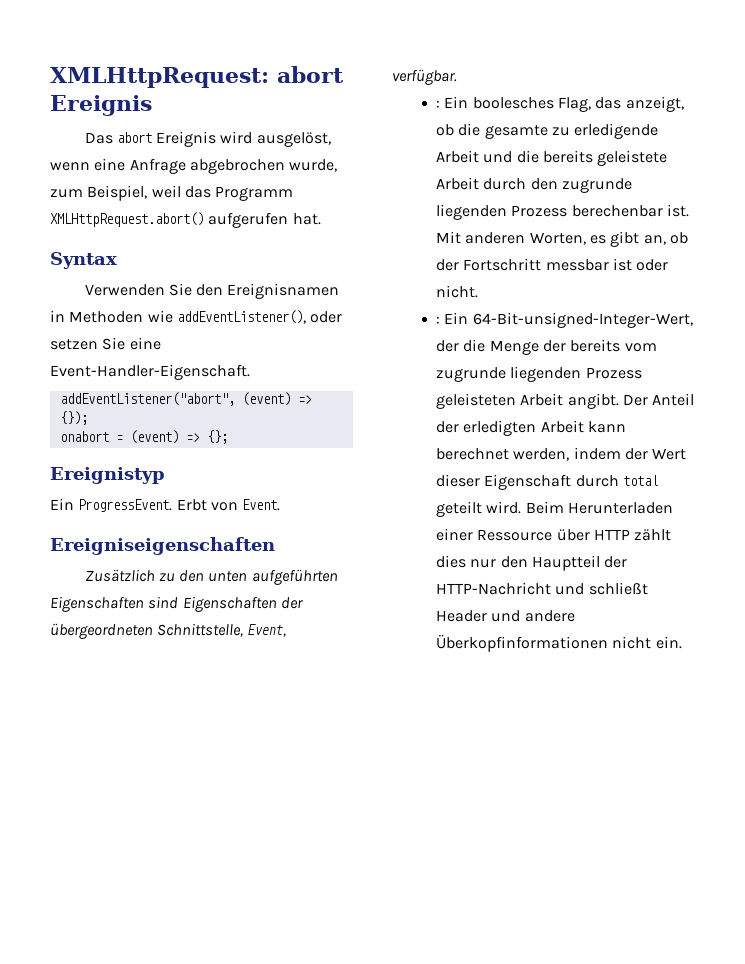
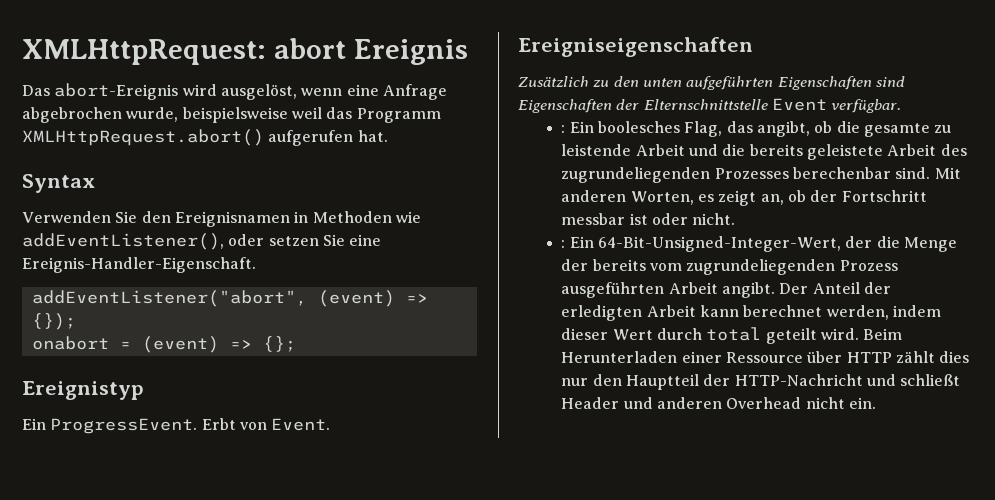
- Das abort Ereignis wird ausgelöst, wenn eine Anfrage abgebrochen wurde, zum Beispiel, weil das Programm XMLHttpRequest.abort() aufgerufen hat.
+ Das abort-Ereignis wird ausgelöst, wenn eine Anfrage abgebrochen wurde, beispielsweise weil das Programm XMLHttpRequest.abort() aufgerufen hat.
- Verwenden Sie den Ereignisnamen in Methoden wie addEventListener(), oder setzen Sie eine Event-Handler-Eigenschaft.
+ Verwenden Sie den Ereignisnamen in Methoden wie addEventListener(), oder setzen Sie eine Ereignis-Handler-Eigenschaft.
- Zusätzlich zu den unten aufgeführten Eigenschaften sind Eigenschaften der übergeordneten Schnittstelle, Event, verfügbar.
+ Zusätzlich zu den unten aufgeführten Eigenschaften sind Eigenschaften der Elternschnittstelle Event verfügbar.
- : Ein boolesches Flag, das anzeigt, ob die gesamte zu erledigende Arbeit und die bereits geleistete Arbeit durch den zugrunde liegenden Prozess berechenbar ist.
+ : Ein boolesches Flag, das angibt, ob die gesamte zu leistende Arbeit und die bereits geleistete Arbeit des zugrundeliegenden Prozesses berechenbar sind.
- Mit anderen Worten, es gibt an, ob der Fortschritt messbar ist oder nicht.
+ Mit anderen Worten, es zeigt an, ob der Fortschritt messbar ist oder nicht.
- : Ein 64-Bit-unsigned-Integer-Wert, der die Menge der bereits vom zugrunde liegenden Prozess geleisteten Arbeit angibt.
+ : Ein 64-Bit-Unsigned-Integer-Wert, der die Menge der bereits vom zugrundeliegenden Prozess ausgeführten Arbeit angibt.
- Der Anteil der erledigten Arbeit kann berechnet werden, indem der Wert dieser Eigenschaft durch total geteilt wird.
+ Der Anteil der erledigten Arbeit kann berechnet werden, indem dieser Wert durch total geteilt wird.
- Beim Herunterladen einer Ressource über HTTP zählt dies nur den Hauptteil der HTTP-Nachricht und schließt Header und andere Überkopfinformationen nicht ein.
+ Beim Herunterladen einer Ressource über HTTP zählt dies nur den Hauptteil der HTTP-Nachricht und schließt Header und anderen Overhead nicht ein.

